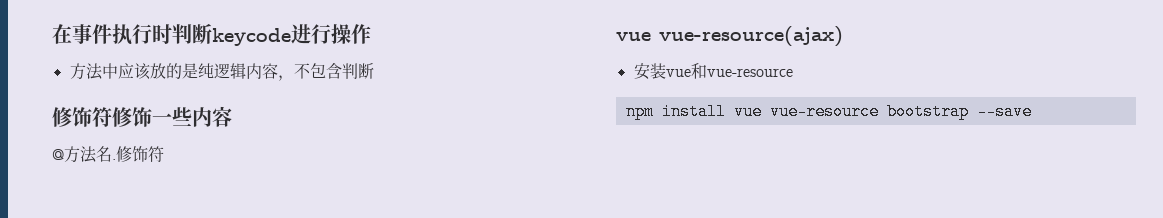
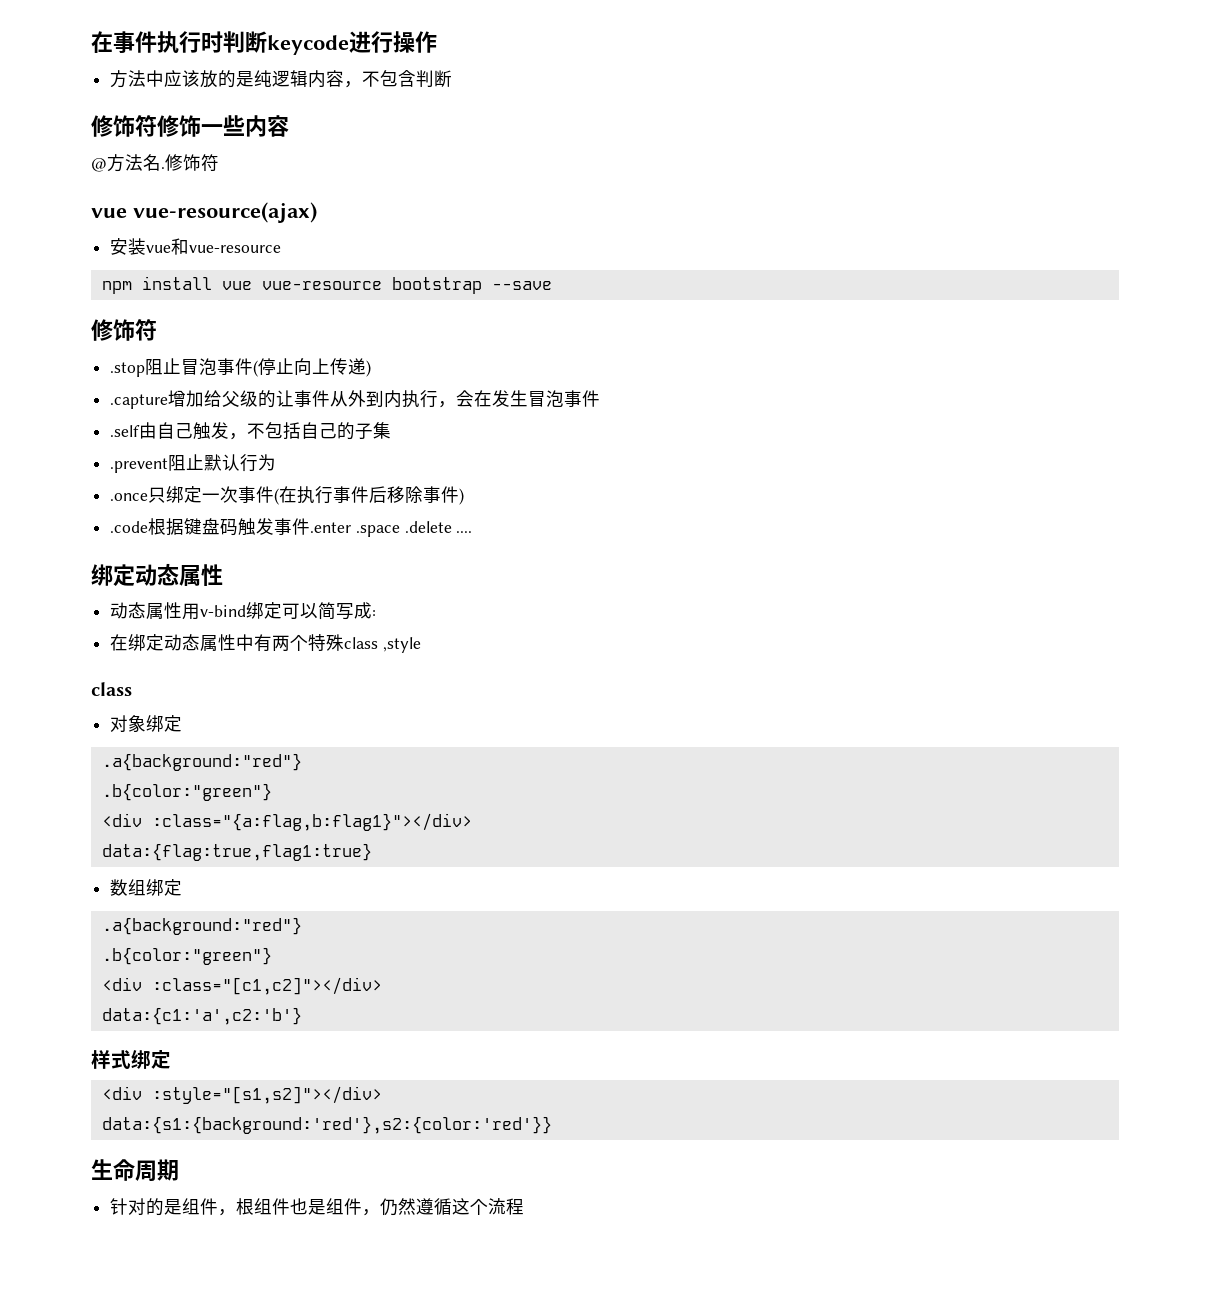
  npm install vue vue-resource bootstrap --save
+ 修饰符
+ .stop阻止冒泡事件(停止向上传递)
+ .capture增加给父级的让事件从外到内执行，会在发生冒泡事件
+ .self由自己触发，不包括自己的子集
+ .prevent阻止默认行为
+ .once只绑定一次事件(在执行事件后移除事件)
+ .code根据键盘码触发事件.enter .space .delete ....
+ 绑定动态属性
+ 动态属性用v-bind绑定可以简写成:
+ 在绑定动态属性中有两个特殊class ,style
+ class
+ 对象绑定
+ .a{background:"red"}
+ .b{color:"green"}
+ <div :class="{a:flag,b:flag1}"></div>
+ data:{flag:true,flag1:true}
+ 数组绑定
+ .a{background:"red"}
+ .b{color:"green"}
+ <div :class="[c1,c2]"></div>
+ data:{c1:'a',c2:'b'}
+ 样式绑定
+ <div :style="[s1,s2]"></div>
+ data:{s1:{background:'red'},s2:{color:'red'}}
+ 生命周期
+ 针对的是组件，根组件也是组件，仍然遵循这个流程

